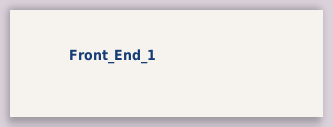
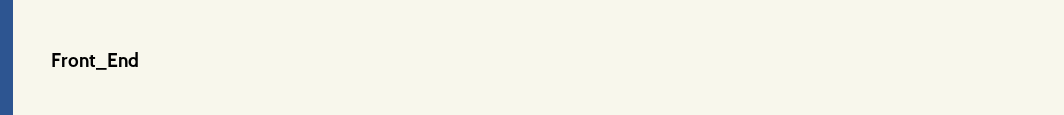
- Front_End_1
+ Front_End

